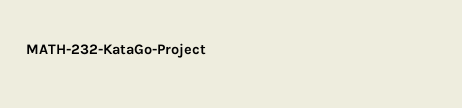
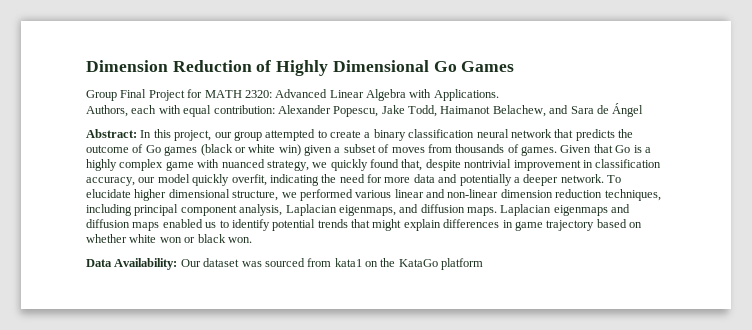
- MATH-232-KataGo-Project
+ Dimension Reduction of Highly Dimensional Go Games
+ Group Final Project for MATH 2320: Advanced Linear Algebra with Applications.
+ Authors, each with equal contribution: Alexander Popescu, Jake Todd, Haimanot Belachew, and Sara de Ángel
+ Abstract: In this project, our group attempted to create a binary classification neural network that predicts the outcome of Go games (black or white win) given a subset of moves from thousands of games. Given that Go is a highly complex game with nuanced strategy, we quickly found that, despite nontrivial improvement in classification accuracy, our model quickly overfit, indicating the need for more data and potentially a deeper network. To elucidate higher dimensional structure, we performed various linear and non-linear dimension reduction techniques, including principal component analysis, Laplacian eigenmaps, and diffusion maps. Laplacian eigenmaps and diffusion maps enabled us to identify potential trends that might explain differences in game trajectory based on whether white won or black won.
+ Data Availability: Our dataset was sourced from kata1 on the KataGo platform

